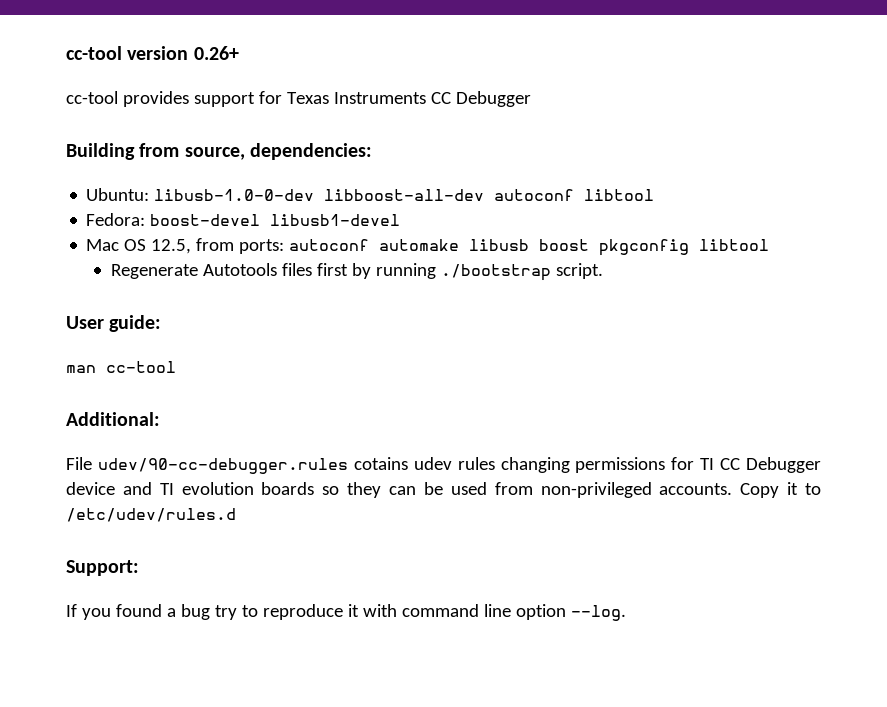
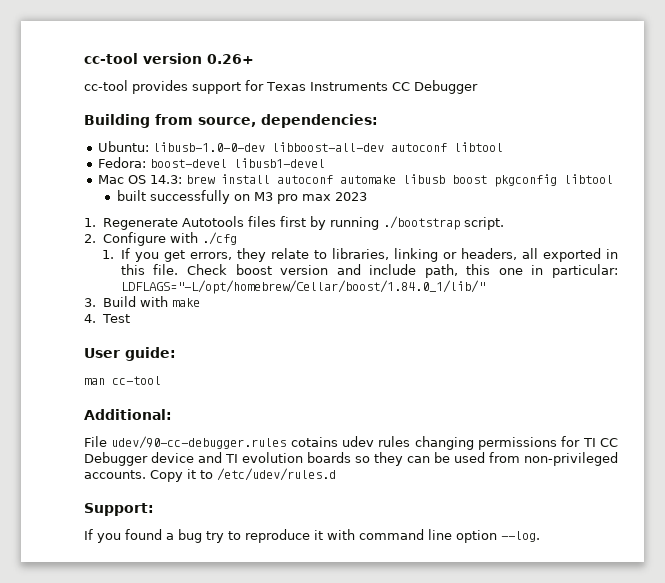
- Mac OS 12.5, from ports: autoconf automake libusb boost pkgconfig libtool
+ Mac OS 14.3: brew install autoconf automake libusb boost pkgconfig libtool
- Regenerate Autotools files first by running ./bootstrap script.
+ built successfully on M3 pro max 2023
+ 1. Regenerate Autotools files first by running ./bootstrap script.
+ 2. Configure with ./cfg
+ 1. If you get errors, they relate to libraries, linking or headers, all exported in this file. Check boost version and include path, this one in particular: LDFLAGS="-L/opt/homebrew/Cellar/boost/1.84.0_1/lib/"
+ 3. Build with make
+ 4. Test

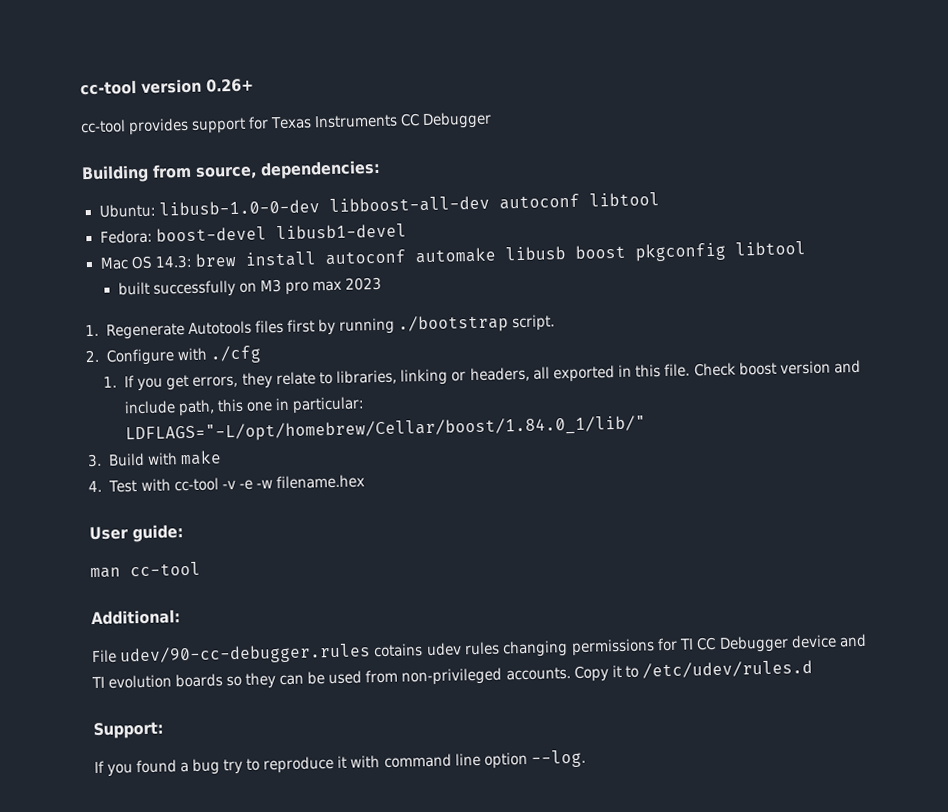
- 4. Test
+ 4. Test with cc-tool -v -e -w filename.hex

